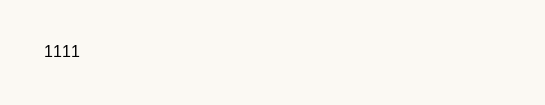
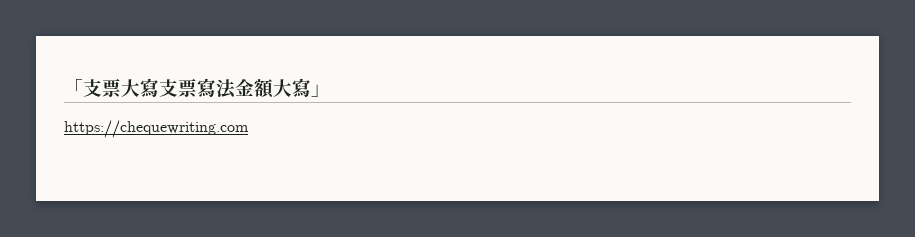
- 1111
+ 「支票大寫支票寫法金額大寫」
+ https://chequewriting.com

